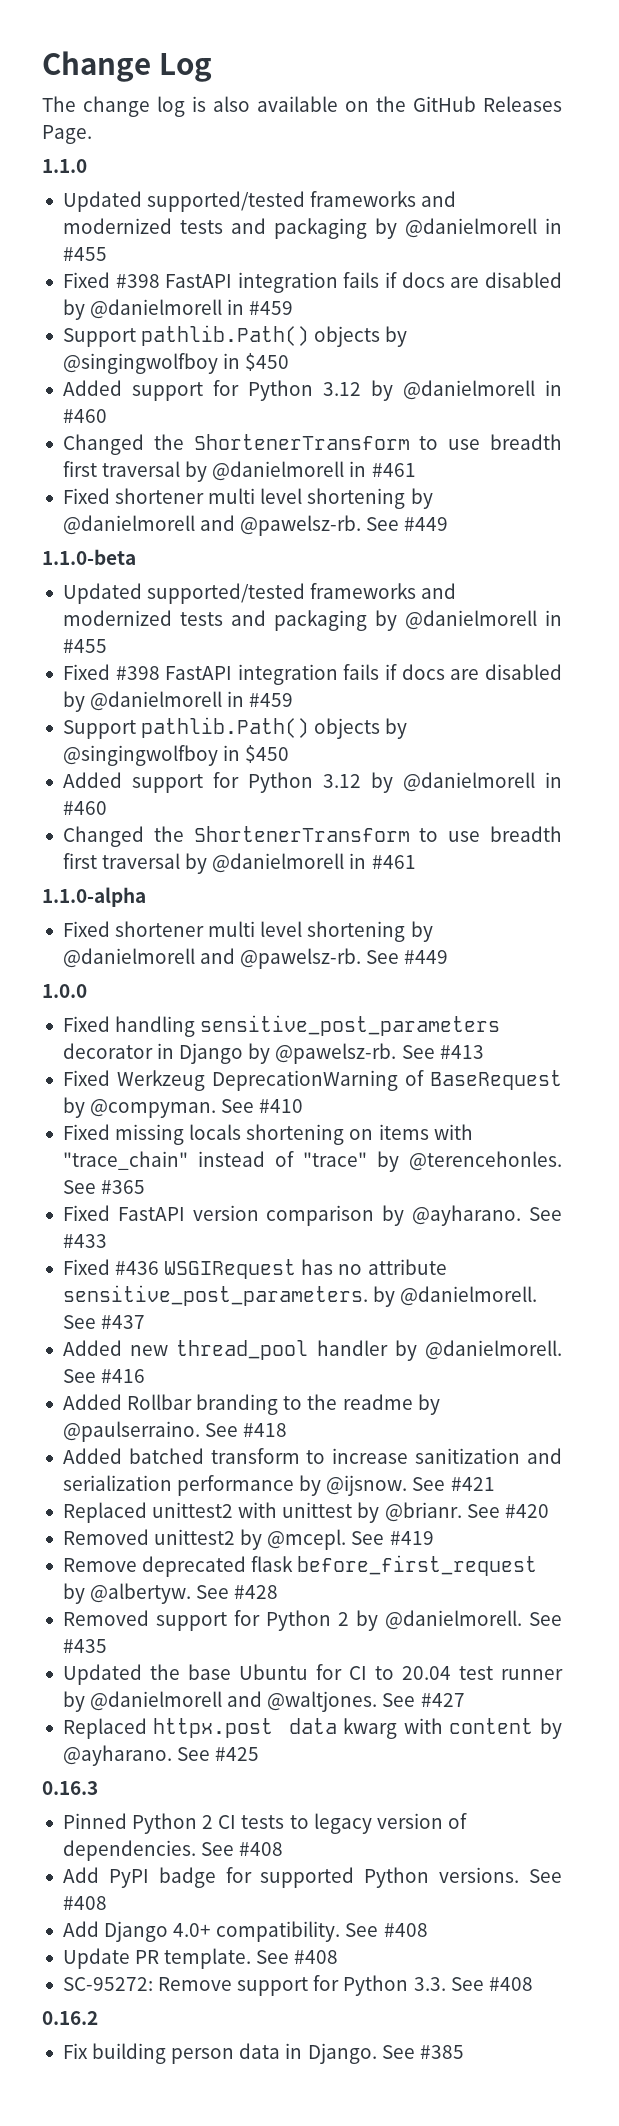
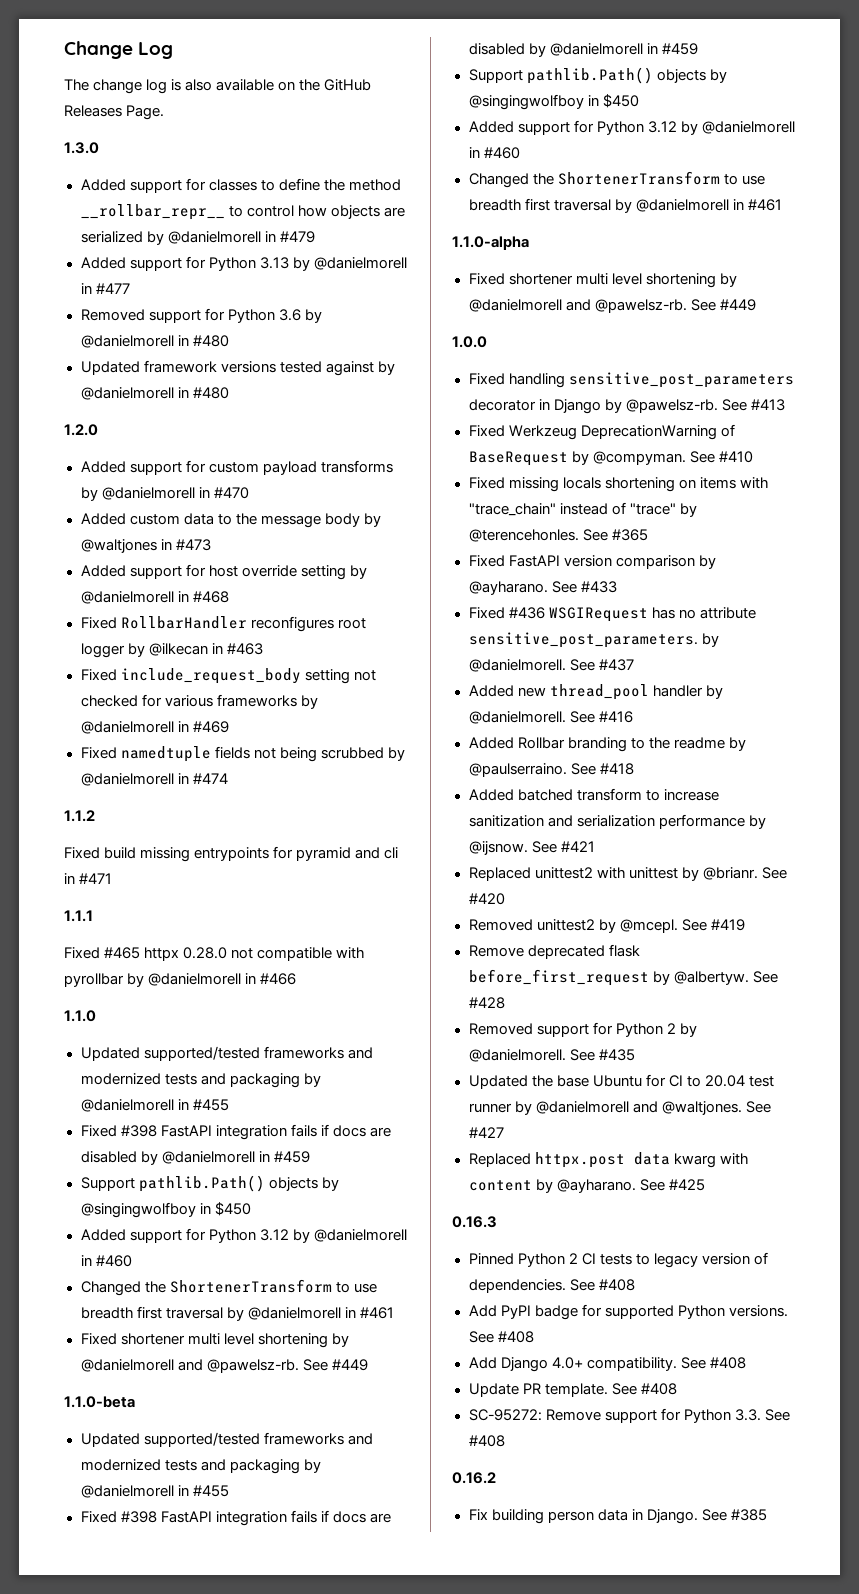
+ 1.3.0
+ Added support for classes to define the method __rollbar_repr__ to control how objects are serialized by @danielmorell in #479
+ Added support for Python 3.13 by @danielmorell in #477
+ Removed support for Python 3.6 by @danielmorell in #480
+ Updated framework versions tested against by @danielmorell in #480
+ 1.2.0
+ Added support for custom payload transforms by @danielmorell in #470
+ Added custom data to the message body by @waltjones in #473
+ Added support for host override setting by @danielmorell in #468
+ Fixed RollbarHandler reconfigures root logger by @ilkecan in #463
+ Fixed include_request_body setting not checked for various frameworks by @danielmorell in #469
+ Fixed namedtuple fields not being scrubbed by @danielmorell in #474
+ 1.1.2
+ Fixed build missing entrypoints for pyramid and cli in #471
+ 1.1.1
+ Fixed #465 httpx 0.28.0 not compatible with pyrollbar by @danielmorell in #466

